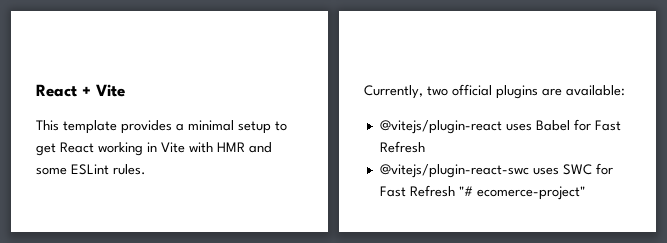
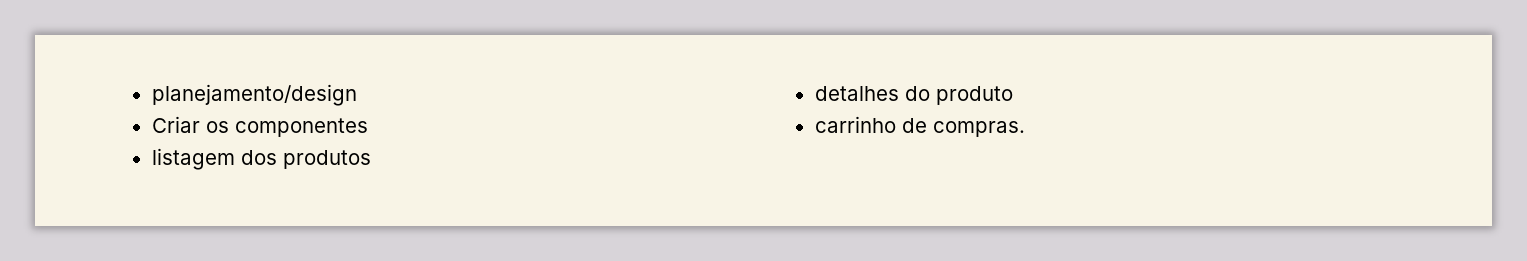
- React + Vite
- This template provides a minimal setup to get React working in Vite with HMR and some ESLint rules.
- Currently, two official plugins are available:
- @vitejs/plugin-react uses Babel for Fast Refresh
- @vitejs/plugin-react-swc uses SWC for Fast Refresh "# ecomerce-project"
+ planejamento/design
+ Criar os componentes
+ listagem dos produtos
+ detalhes do produto
+ carrinho de compras.

